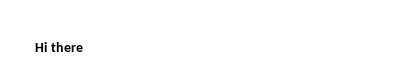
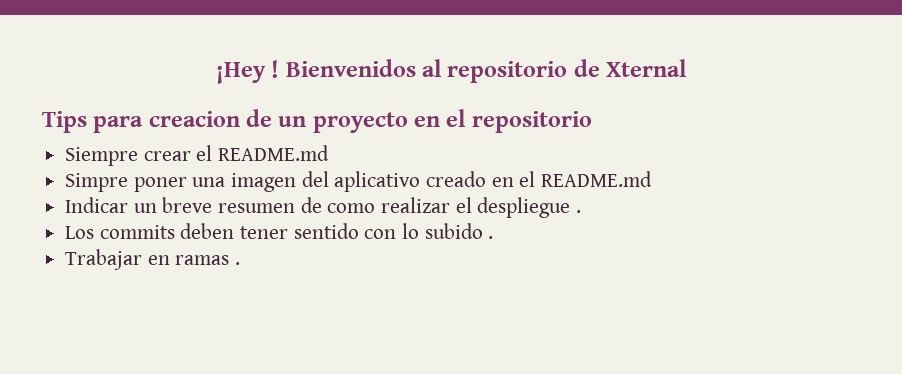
- Hi there
+ ¡Hey ! Bienvenidos al repositorio de Xternal
+ Tips para creacion de un proyecto en el repositorio
+ Siempre crear el README.md
+ Simpre poner una imagen del aplicativo creado en el README.md
+ Indicar un breve resumen de como realizar el despliegue .
+ Los commits deben tener sentido con lo subido .
+ Trabajar en ramas .

